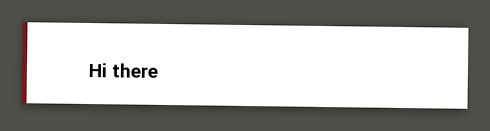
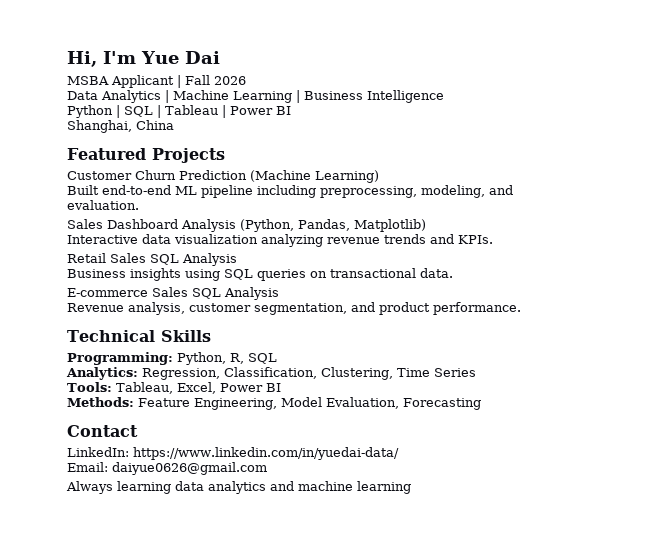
- Hi there
+ Hi, I'm Yue Dai
+ MSBA Applicant | Fall 2026
+ Data Analytics | Machine Learning | Business Intelligence
+ Python | SQL | Tableau | Power BI
+ Shanghai, China
+ Featured Projects
+ Customer Churn Prediction (Machine Learning)
+ Built end-to-end ML pipeline including preprocessing, modeling, and evaluation.
+ Sales Dashboard Analysis (Python, Pandas, Matplotlib)
+ Interactive data visualization analyzing revenue trends and KPIs.
+ Retail Sales SQL Analysis
+ Business insights using SQL queries on transactional data.
+ E-commerce Sales SQL Analysis
+ Revenue analysis, customer segmentation, and product performance.
+ Technical Skills
+ Programming: Python, R, SQL
+ Analytics: Regression, Classification, Clustering, Time Series
+ Tools: Tableau, Excel, Power BI
+ Methods: Feature Engineering, Model Evaluation, Forecasting
+ Contact
+ LinkedIn: https://www.linkedin.com/in/yuedai-data/
+ Email: daiyue0626@gmail.com
+ Always learning data analytics and machine learning

